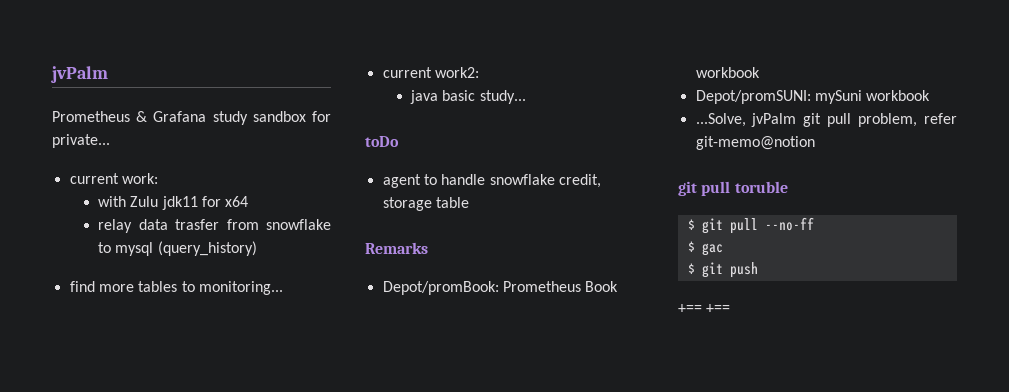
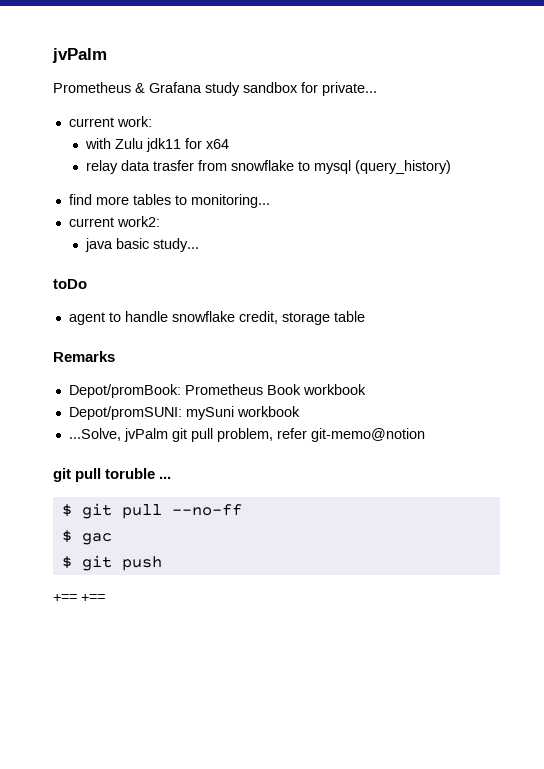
- git pull toruble
+ git pull toruble ...

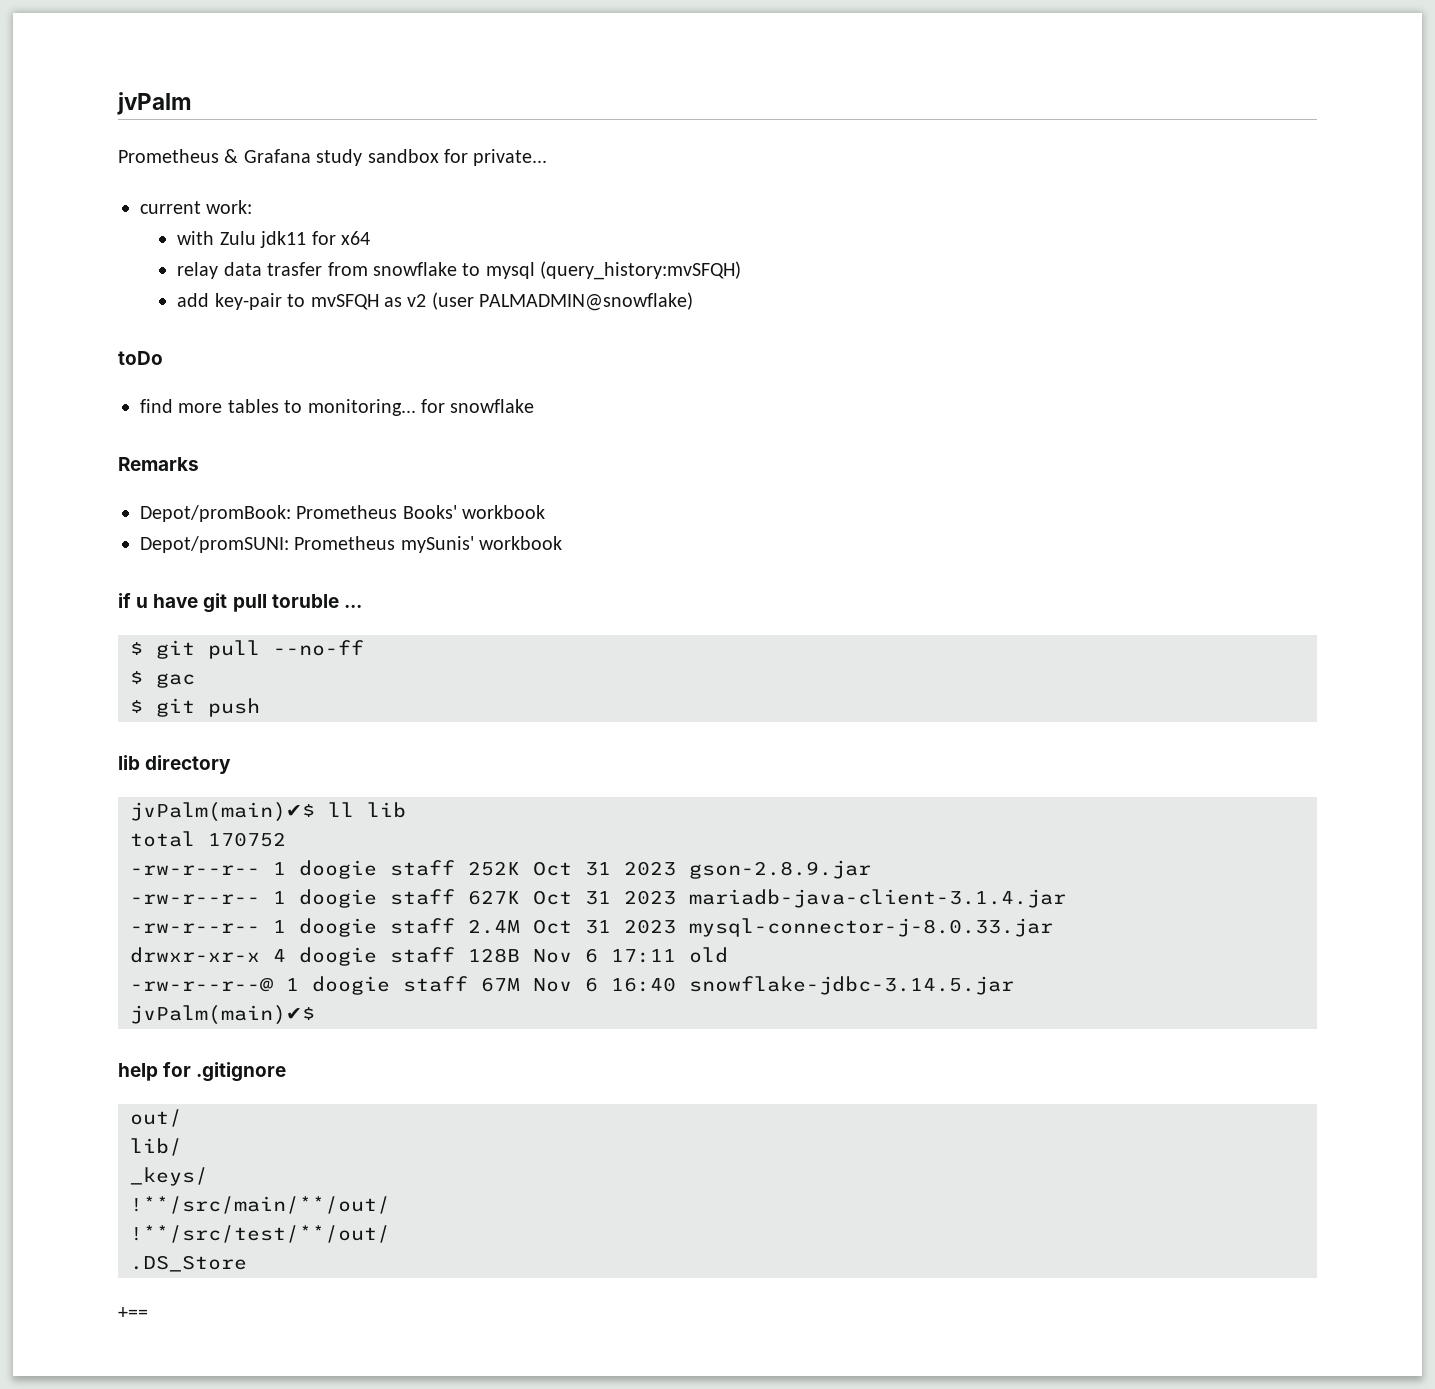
- relay data trasfer from snowflake to mysql (query_history)
+ relay data trasfer from snowflake to mysql (query_history:mvSFQH)
+ add key-pair to mvSFQH as v2 (user PALMADMIN@snowflake)
+ toDo
- find more tables to monitoring...
- current work2:
- java basic study...
- toDo
- agent to handle snowflake credit, storage table
+ find more tables to monitoring... for snowflake
- Depot/promBook: Prometheus Book workbook
+ Depot/promBook: Prometheus Books' workbook
- Depot/promSUNI: mySuni workbook
- ...Solve, jvPalm git pull problem, refer git-memo@notion
- git pull toruble ...
+ Depot/promSUNI: Prometheus mySunis' workbook
+ if u have git pull toruble ...
- +== +==
+ lib directory
+ jvPalm(main)✔$ ll lib
+ total 170752
+ -rw-r--r-- 1 doogie staff 252K Oct 31 2023 gson-2.8.9.jar
+ -rw-r--r-- 1 doogie staff 627K Oct 31 2023 mariadb-java-client-3.1.4.jar
+ -rw-r--r-- 1 doogie staff 2.4M Oct 31 2023 mysql-connector-j-8.0.33.jar
+ drwxr-xr-x 4 doogie staff 128B Nov 6 17:11 old
+ -rw-r--r--@ 1 doogie staff 67M Nov 6 16:40 snowflake-jdbc-3.14.5.jar
+ jvPalm(main)✔$
+ help for .gitignore
+ out/
+ lib/
+ _keys/
+ !**/src/main/**/out/
+ !**/src/test/**/out/
+ .DS_Store
+ +==

